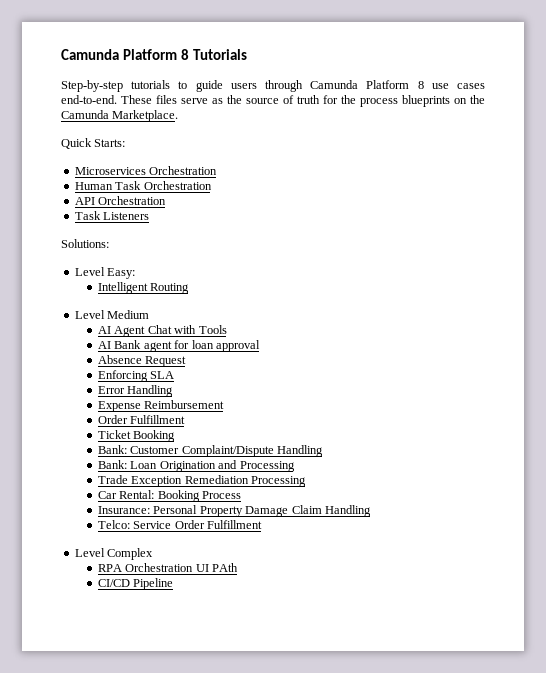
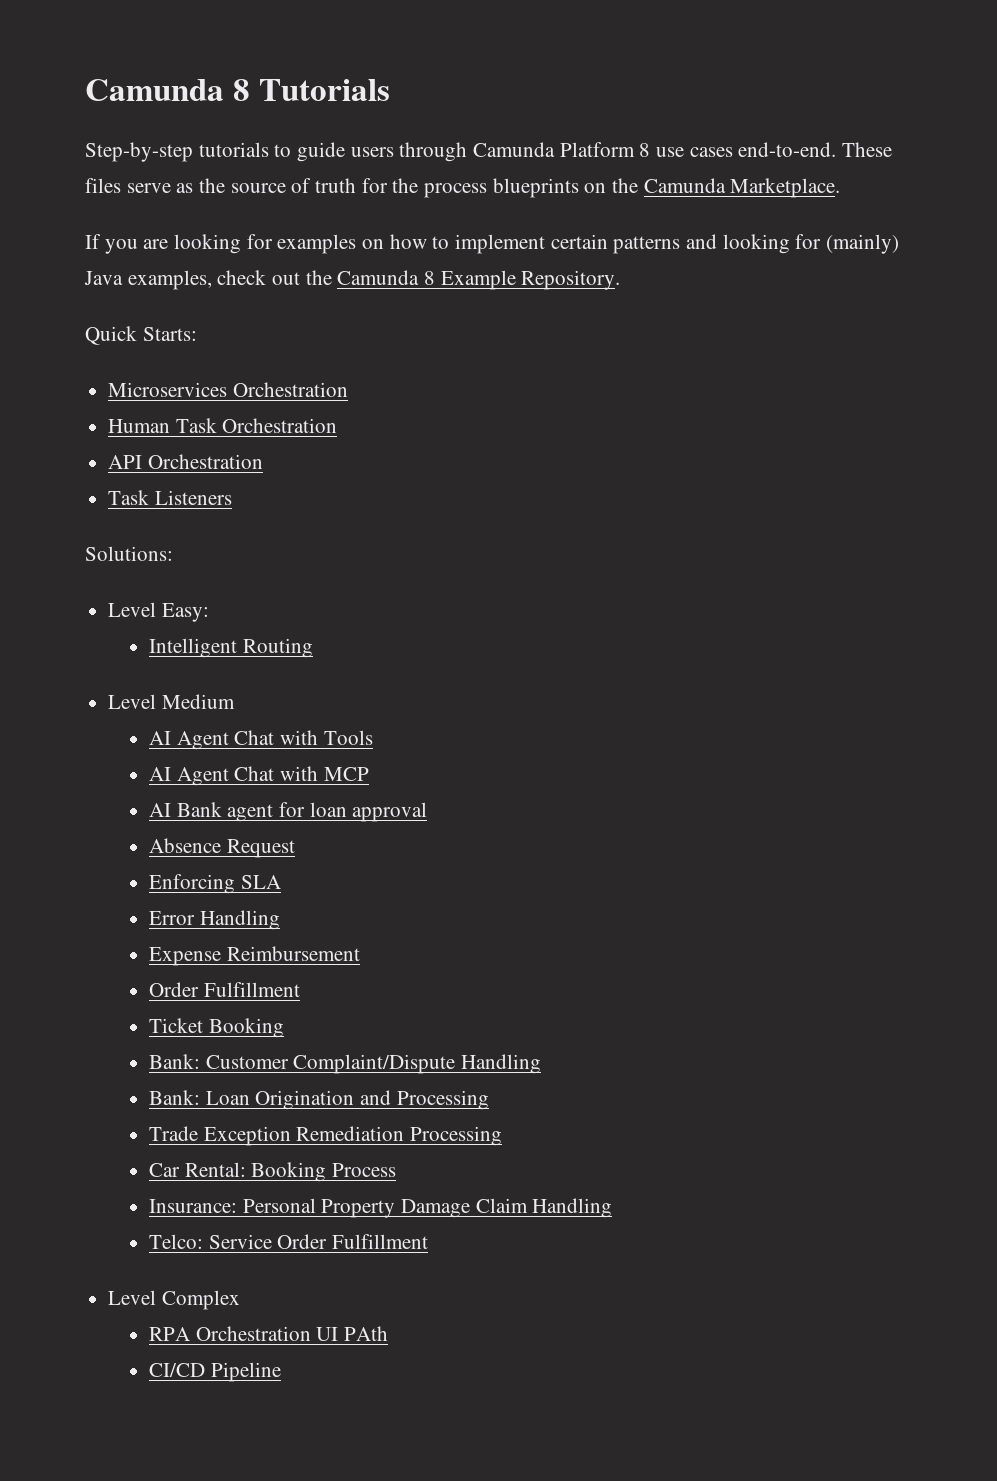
- Camunda Platform 8 Tutorials
+ Camunda 8 Tutorials
+ If you are looking for examples on how to implement certain patterns and looking for (mainly) Java examples, check out the Camunda 8 Example Repository.
+ AI Agent Chat with MCP

